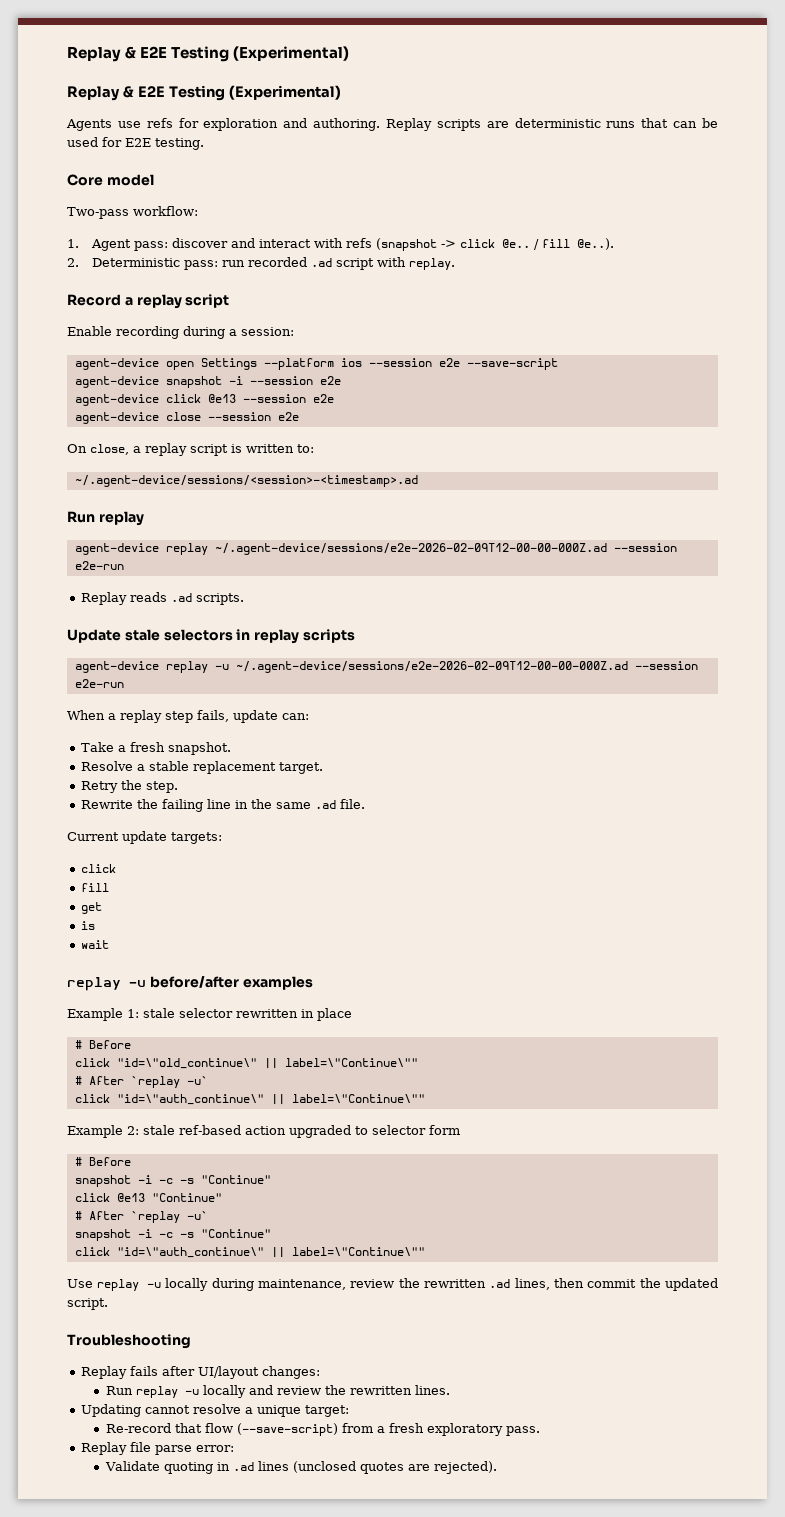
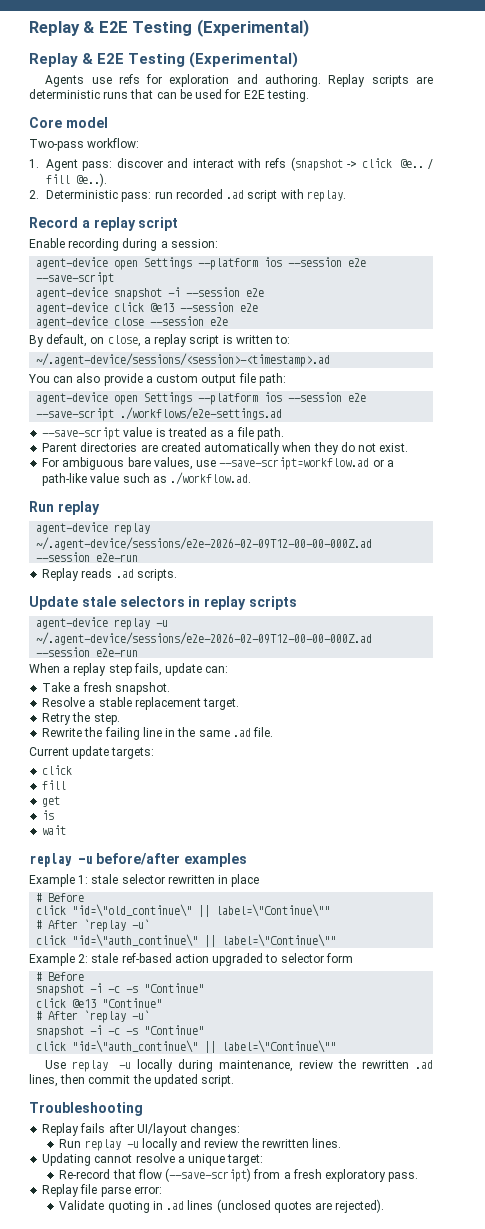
- On close, a replay script is written to:
+ By default, on close, a replay script is written to:
+ You can also provide a custom output file path:
+ agent-device open Settings --platform ios --session e2e --save-script ./workflows/e2e-settings.ad
+ --save-script value is treated as a file path.
+ Parent directories are created automatically when they do not exist.
+ For ambiguous bare values, use --save-script=workflow.ad or a path-like value such as ./workflow.ad.

